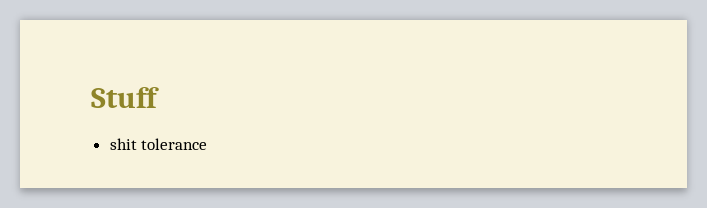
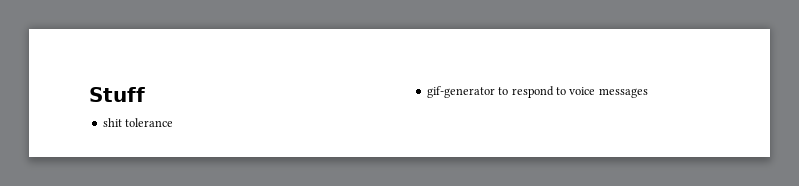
+ gif-generator to respond to voice messages

